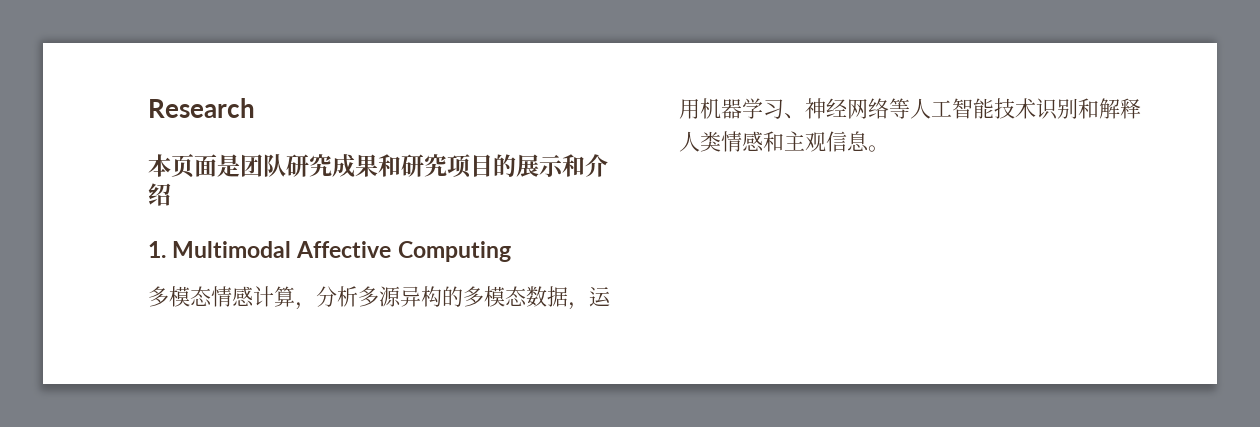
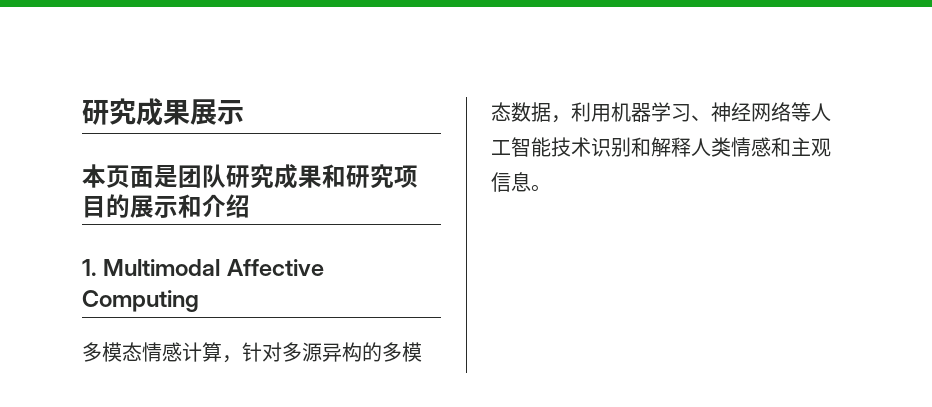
- Research
+ 研究成果展示
- 多模态情感计算，分析多源异构的多模态数据，运用机器学习、神经网络等人工智能技术识别和解释人类情感和主观信息。
+ 多模态情感计算，针对多源异构的多模态数据，利用机器学习、神经网络等人工智能技术识别和解释人类情感和主观信息。

